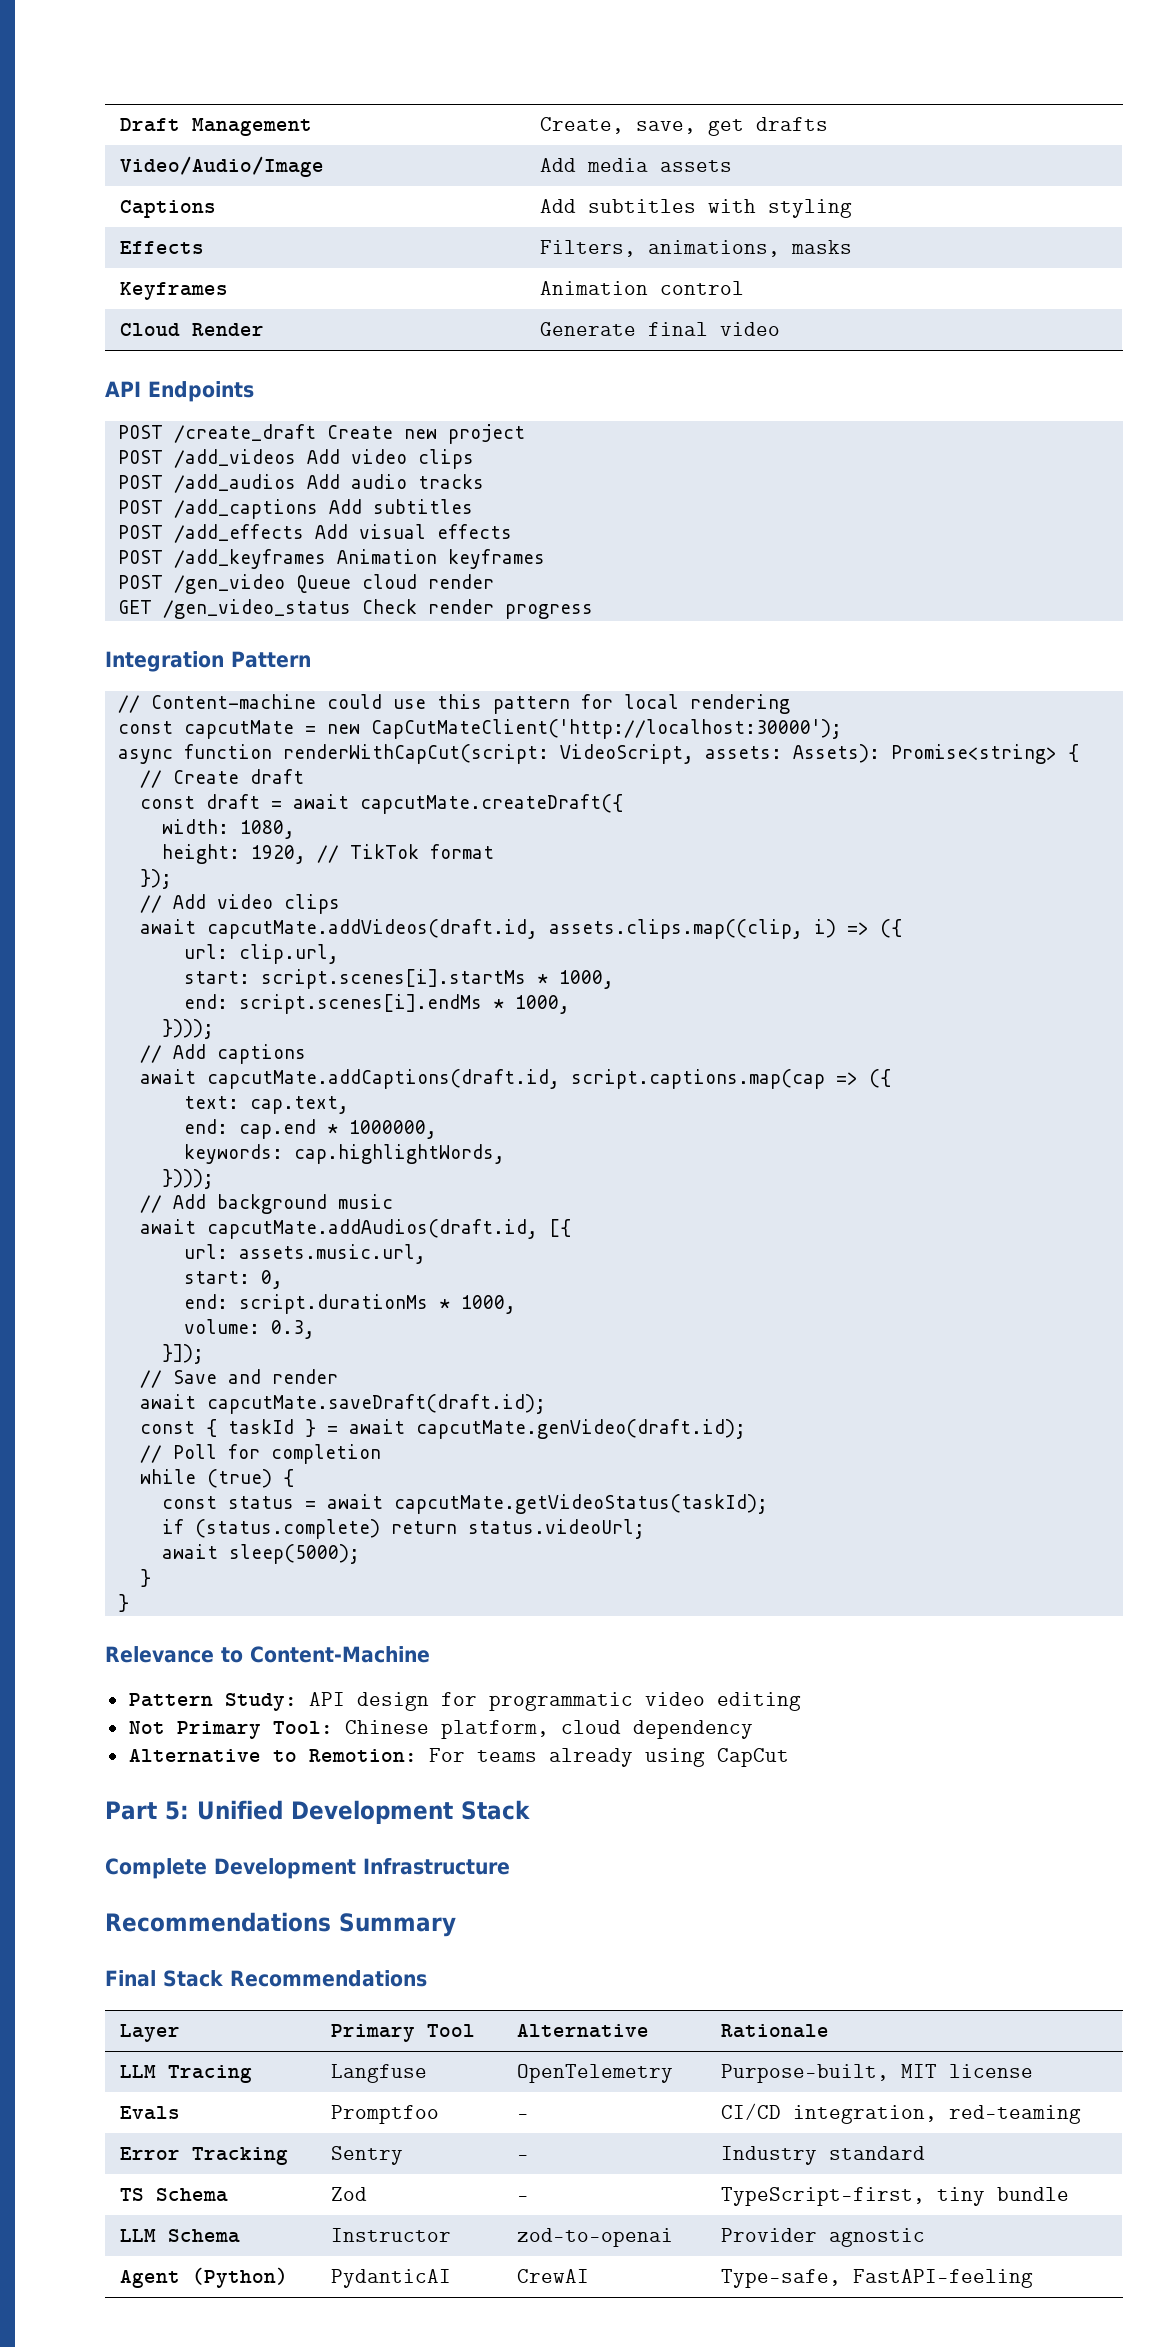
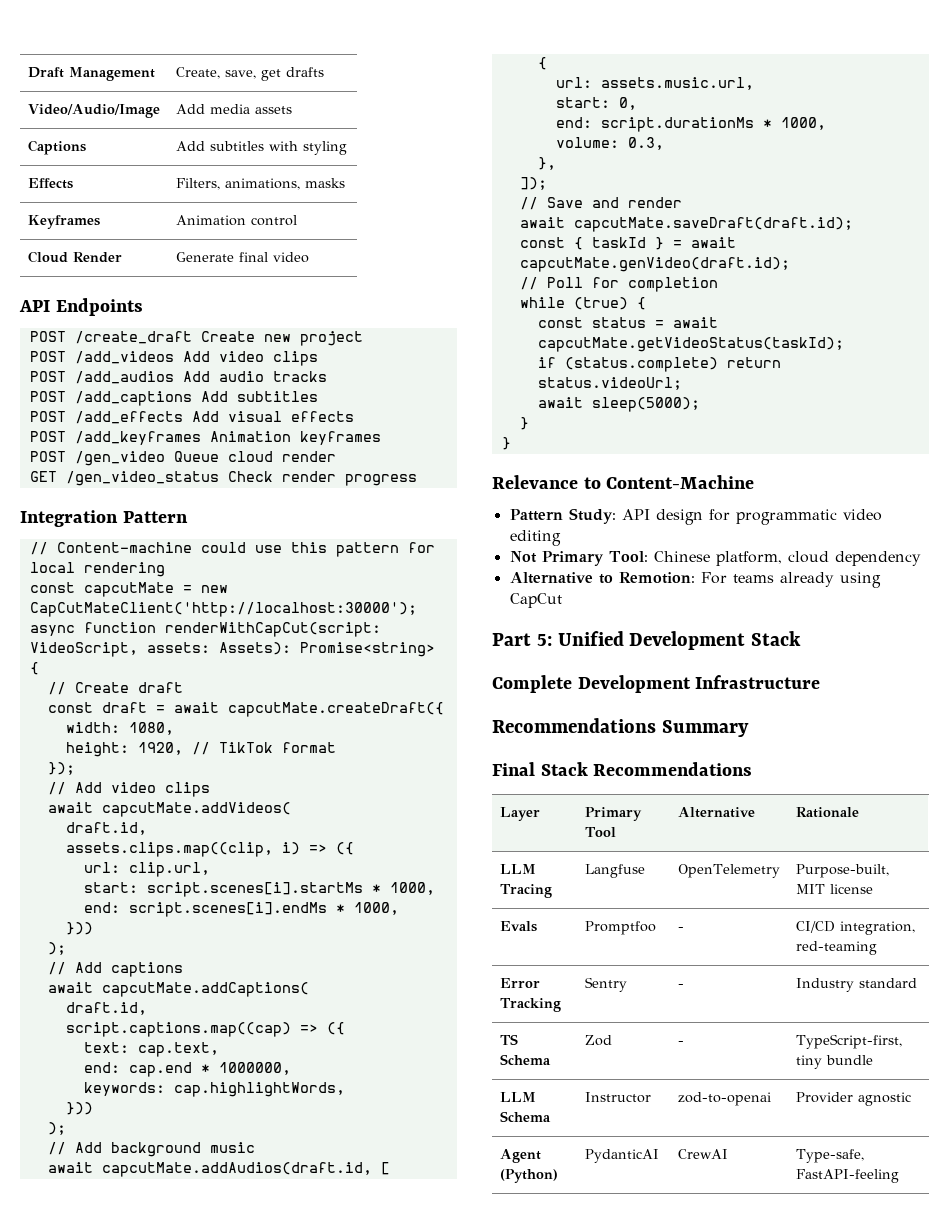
- await capcutMate.addVideos(draft.id, assets.clips.map((clip, i) => ({
+ await capcutMate.addVideos(
+ draft.id,
+ assets.clips.map((clip, i) => ({
  end: script.scenes[i].endMs * 1000,
- })));
+ }))
+ );
- await capcutMate.addCaptions(draft.id, script.captions.map(cap => ({
+ await capcutMate.addCaptions(
+ draft.id,
+ script.captions.map((cap) => ({
  keywords: cap.highlightWords,
- })));
+ }))
+ );
- await capcutMate.addAudios(draft.id, [{
+ await capcutMate.addAudios(draft.id, [
+ {
- }]);
+ },
+ ]);

